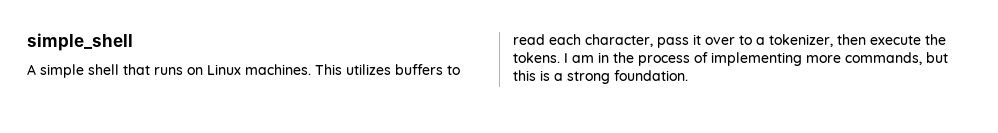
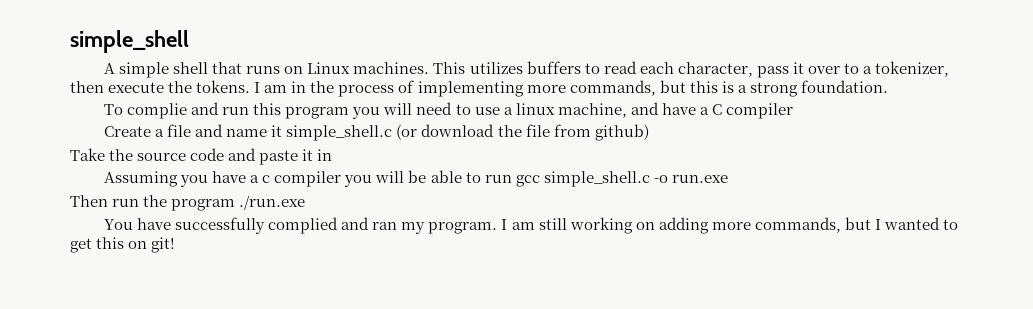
+ To complie and run this program you will need to use a linux machine, and have a C compiler
+ Create a file and name it simple_shell.c (or download the file from github)
+ Take the source code and paste it in
+ Assuming you have a c compiler you will be able to run gcc simple_shell.c -o run.exe
+ Then run the program ./run.exe
+ You have successfully complied and ran my program. I am still working on adding more commands, but I wanted to get this on git!

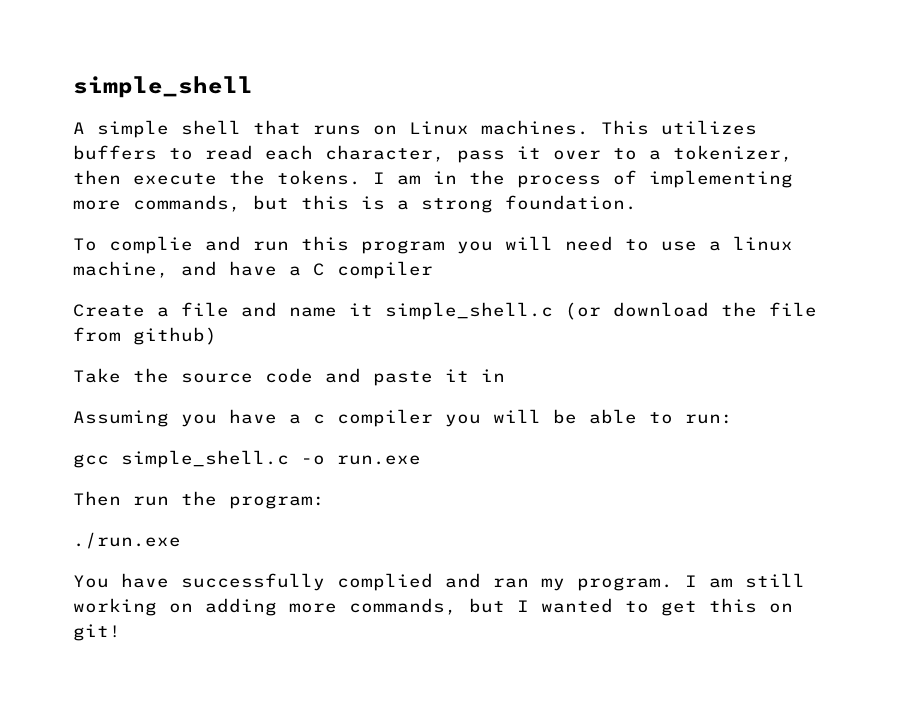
- Assuming you have a c compiler you will be able to run gcc simple_shell.c -o run.exe
+ Assuming you have a c compiler you will be able to run:
+ gcc simple_shell.c -o run.exe
- Then run the program ./run.exe
+ Then run the program:
+ ./run.exe

